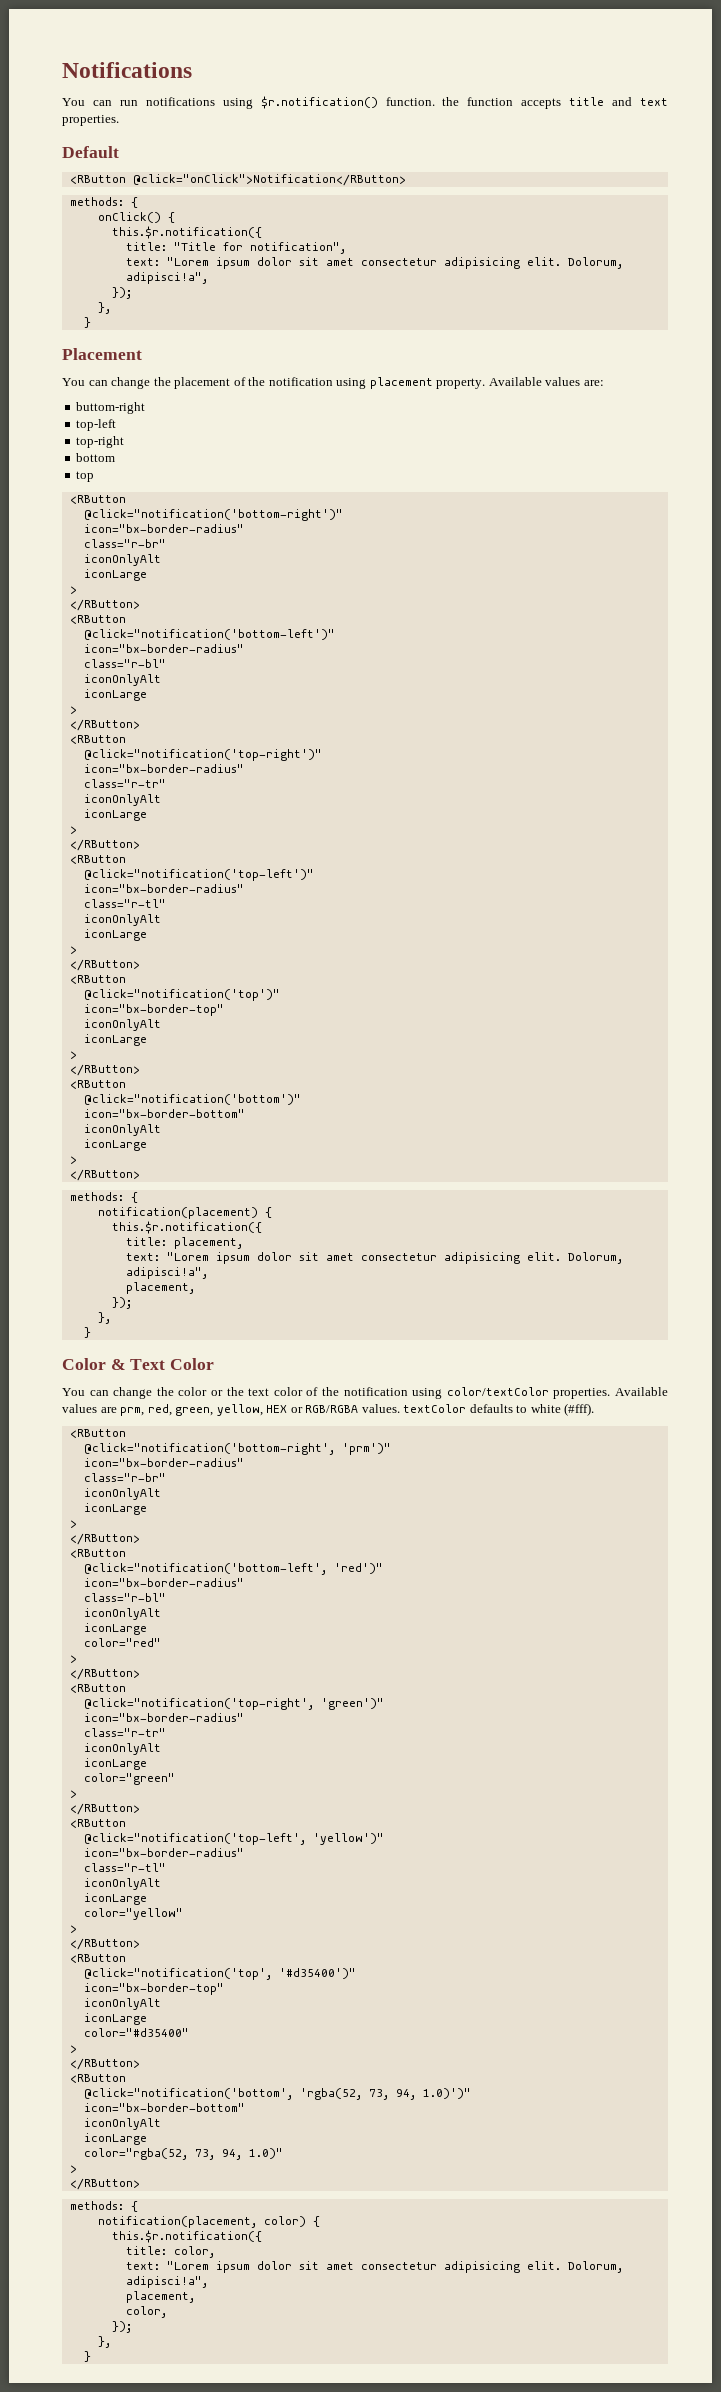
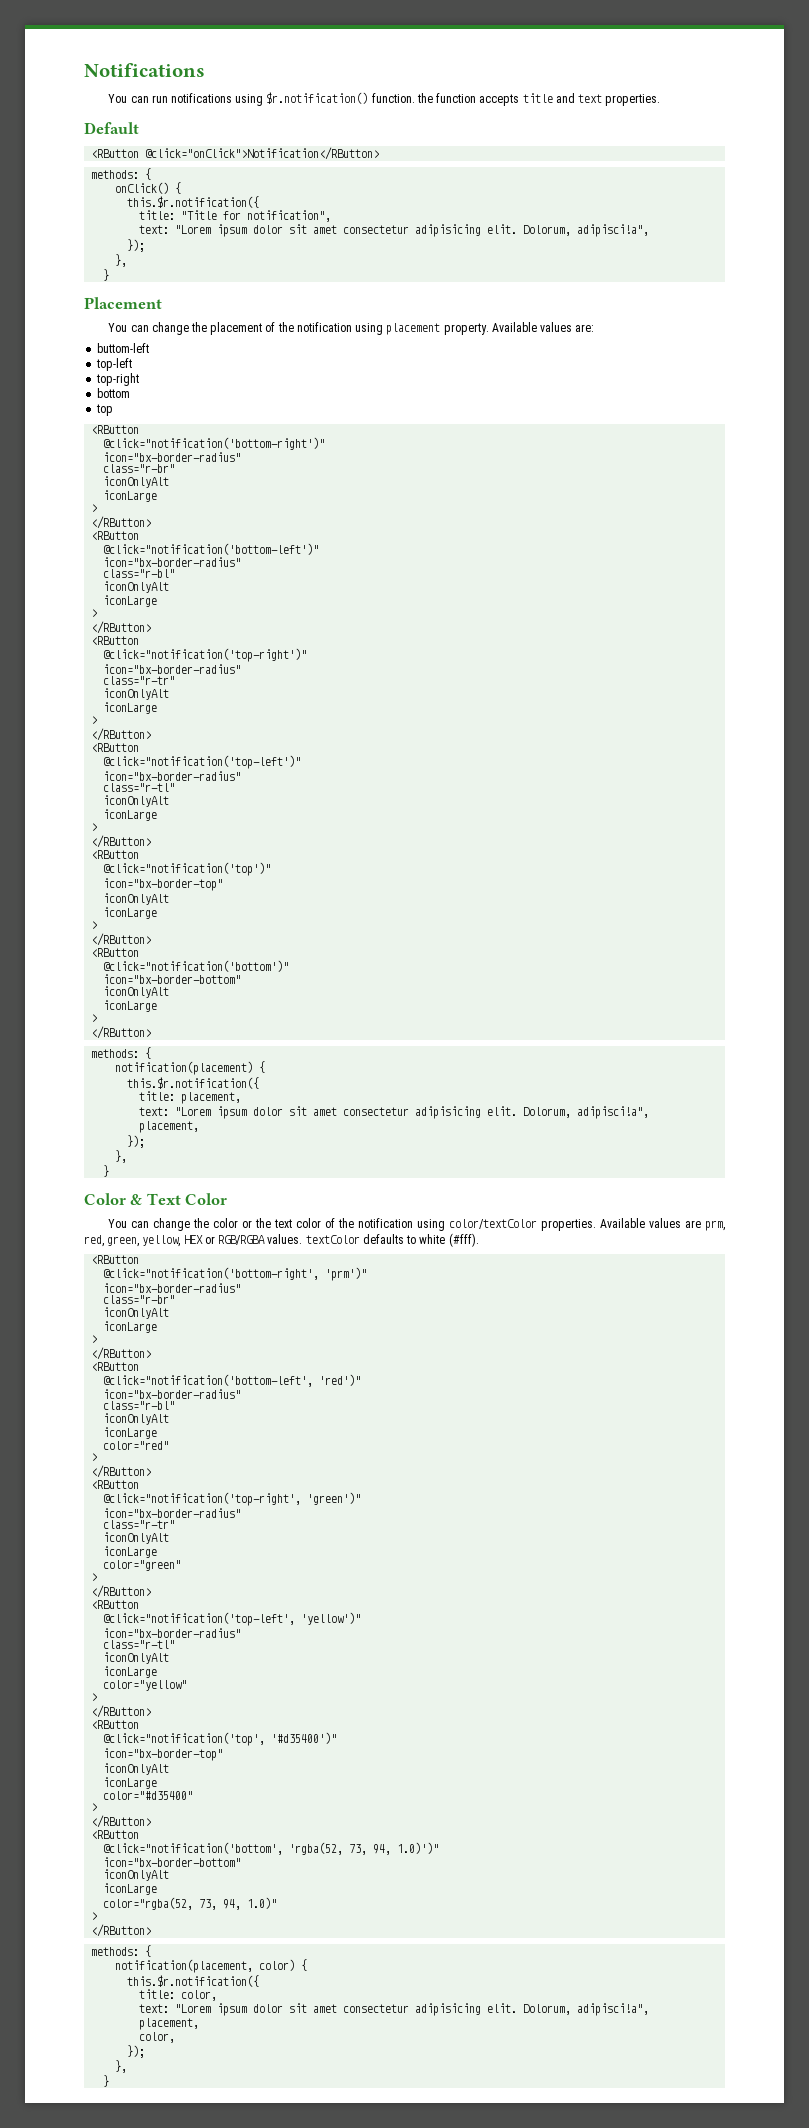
- buttom-right
+ buttom-left

